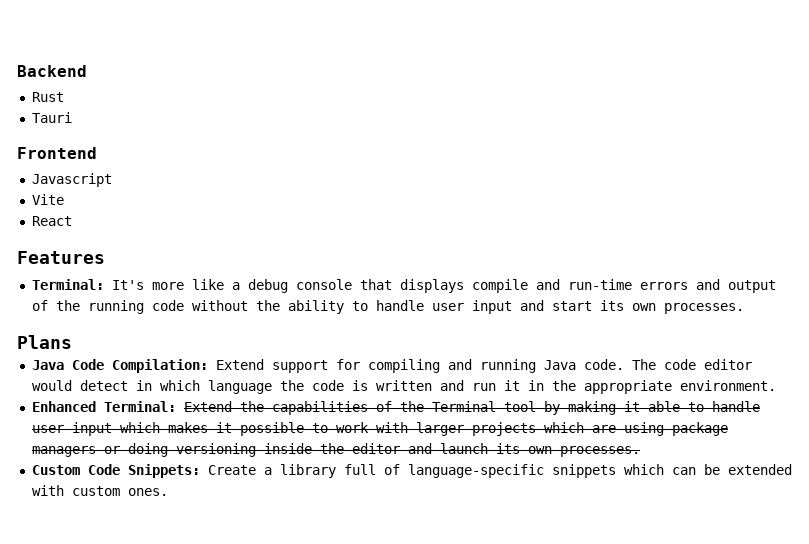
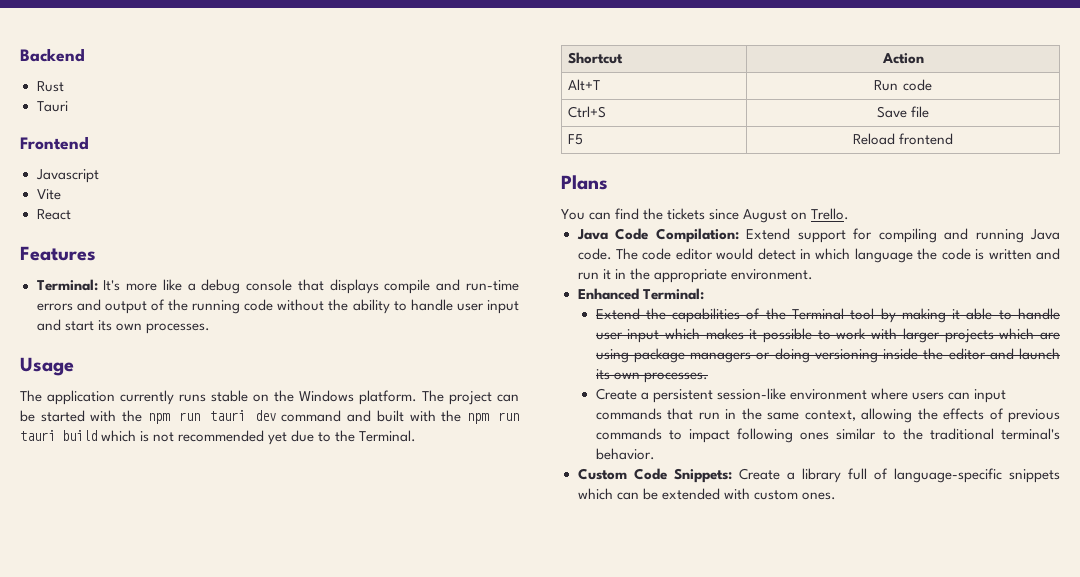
+ Usage
+ The application currently runs stable on the Windows platform. The project can be started with the npm run tauri dev command and built with the npm run tauri build which is not recommended yet due to the Terminal.
+ Shortcut | Action
+ Alt+T | Run code
+ Ctrl+S | Save file
+ F5 | Reload frontend
  Plans
+ You can find the tickets since August on Trello.
- Enhanced Terminal: Extend the capabilities of the Terminal tool by making it able to handle user input which makes it possible to work with larger projects which are using package managers or doing versioning inside the editor and launch its own processes.
+ Enhanced Terminal:
+ Extend the capabilities of the Terminal tool by making it able to handle user input which makes it possible to work with larger projects which are using package managers or doing versioning inside the editor and launch its own processes.
+ Create a persistent session-like environment where users can input commands that run in the same context, allowing the effects of previous commands to impact following ones similar to the traditional terminal's behavior.

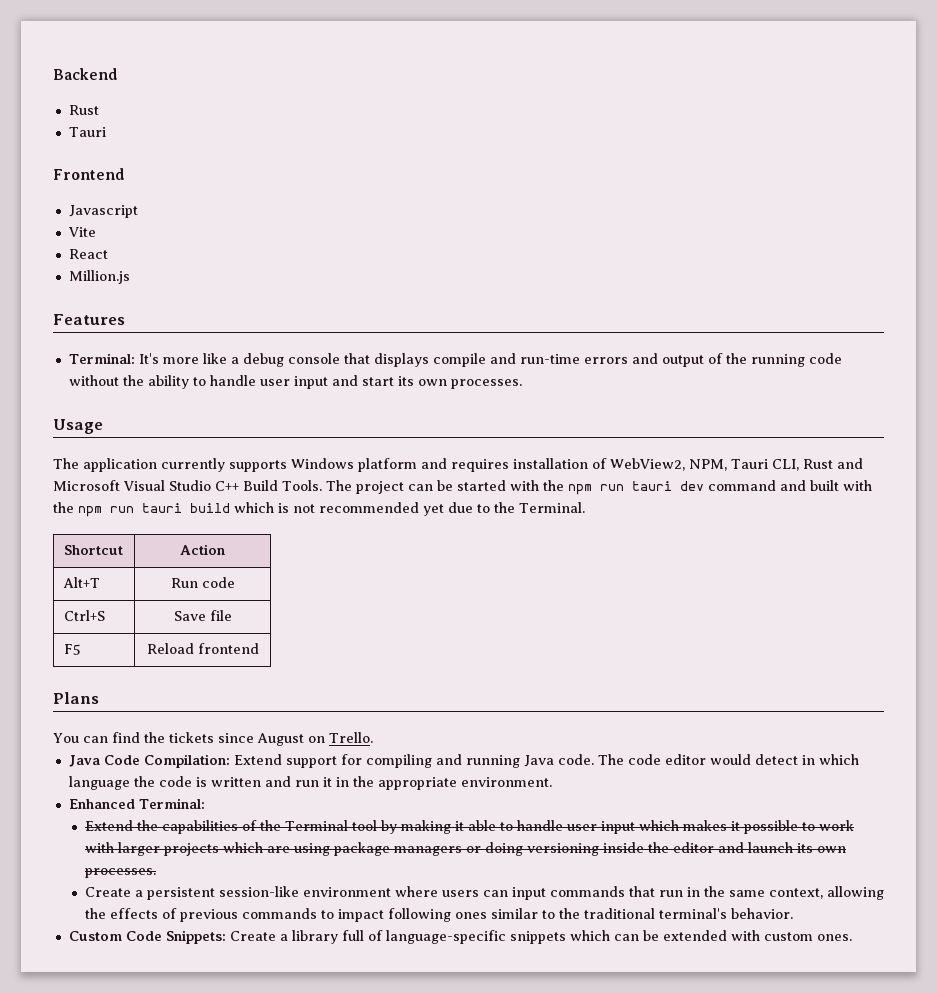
+ Million.js
- The application currently runs stable on the Windows platform.
+ The application currently supports Windows platform and requires installation of WebView2, NPM, Tauri CLI, Rust and Microsoft Visual Studio C++ Build Tools.

